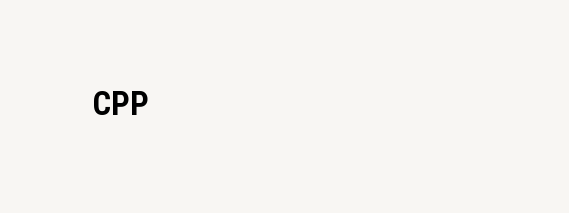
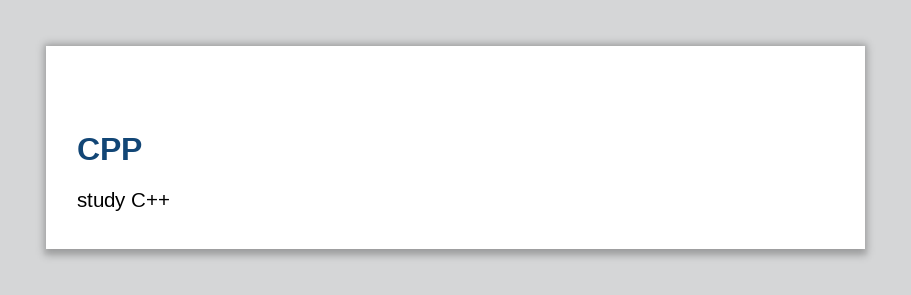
+ study C++

